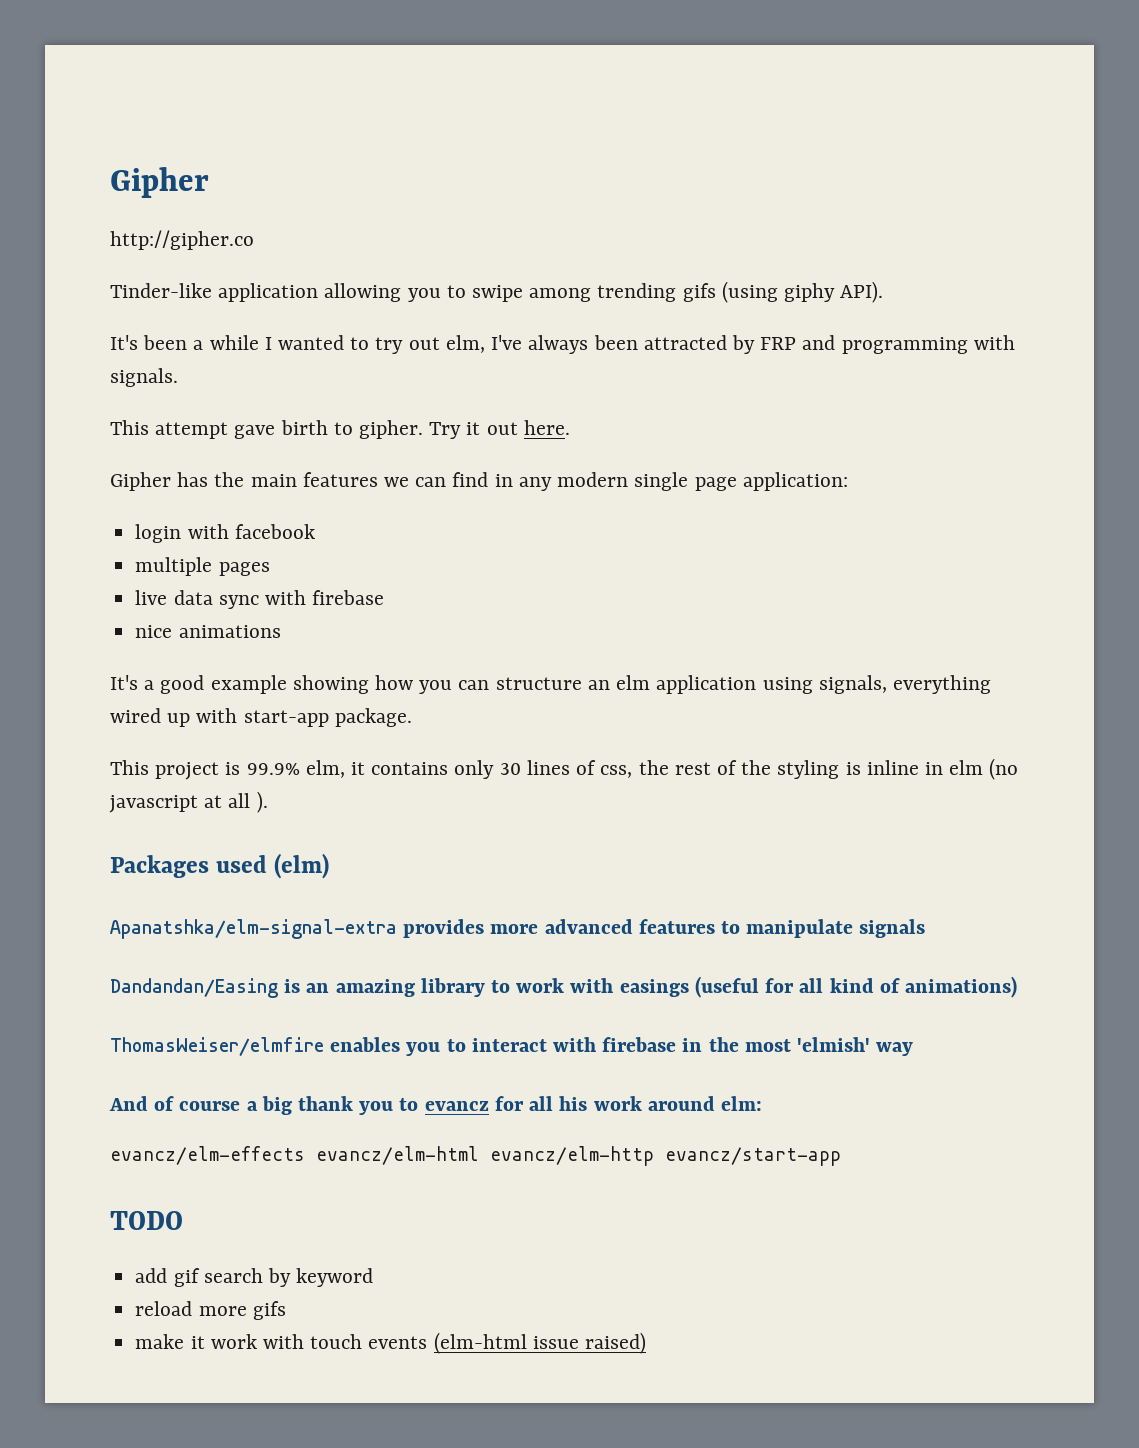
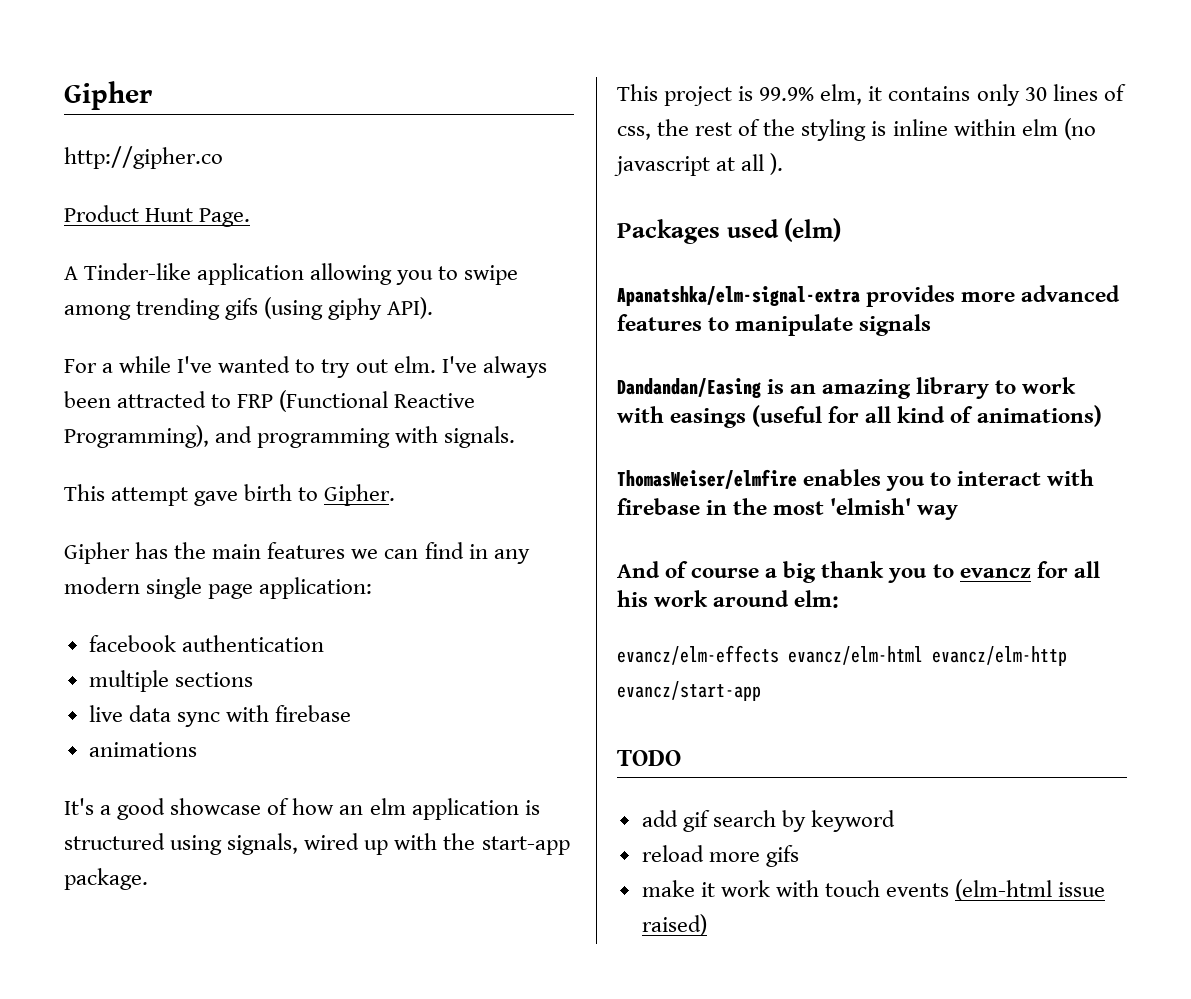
- Tinder-like application allowing you to swipe among trending gifs (using giphy API).
+ Product Hunt Page.
+ A Tinder-like application allowing you to swipe among trending gifs (using giphy API).
- It's been a while I wanted to try out elm, I've always been attracted by FRP and programming with signals.
+ For a while I've wanted to try out elm. I've always been attracted to FRP (Functional Reactive Programming), and programming with signals.
- This attempt gave birth to gipher. Try it out here.
+ This attempt gave birth to Gipher.
- login with facebook
+ facebook authentication
- multiple pages
+ multiple sections
- nice animations
+ animations
- It's a good example showing how you can structure an elm application using signals, everything wired up with start-app package.
+ It's a good showcase of how an elm application is structured using signals, wired up with the start-app package.
- This project is 99.9% elm, it contains only 30 lines of css, the rest of the styling is inline in elm (no javascript at all ).
+ This project is 99.9% elm, it contains only 30 lines of css, the rest of the styling is inline within elm (no javascript at all ).

